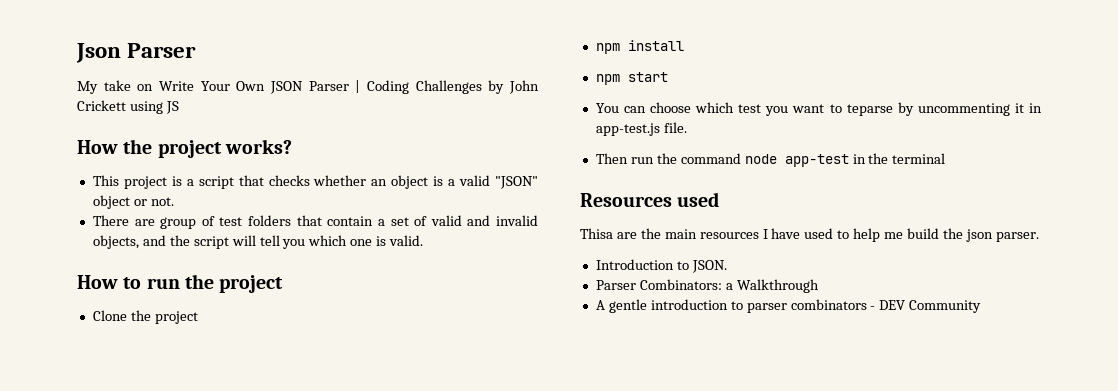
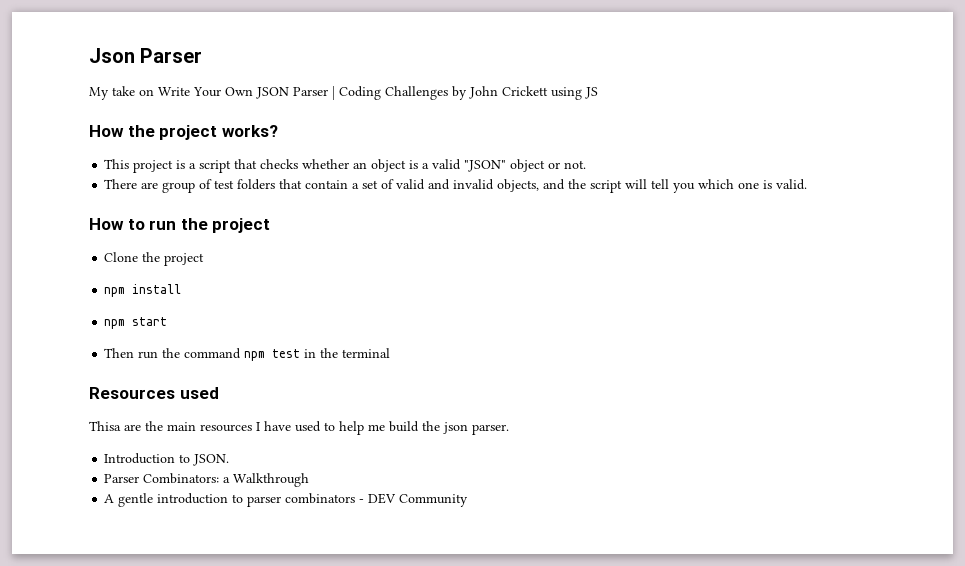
- You can choose which test you want to teparse by uncommenting it in app-test.js file.
- Then run the command node app-test in the terminal
+ Then run the command npm test in the terminal

